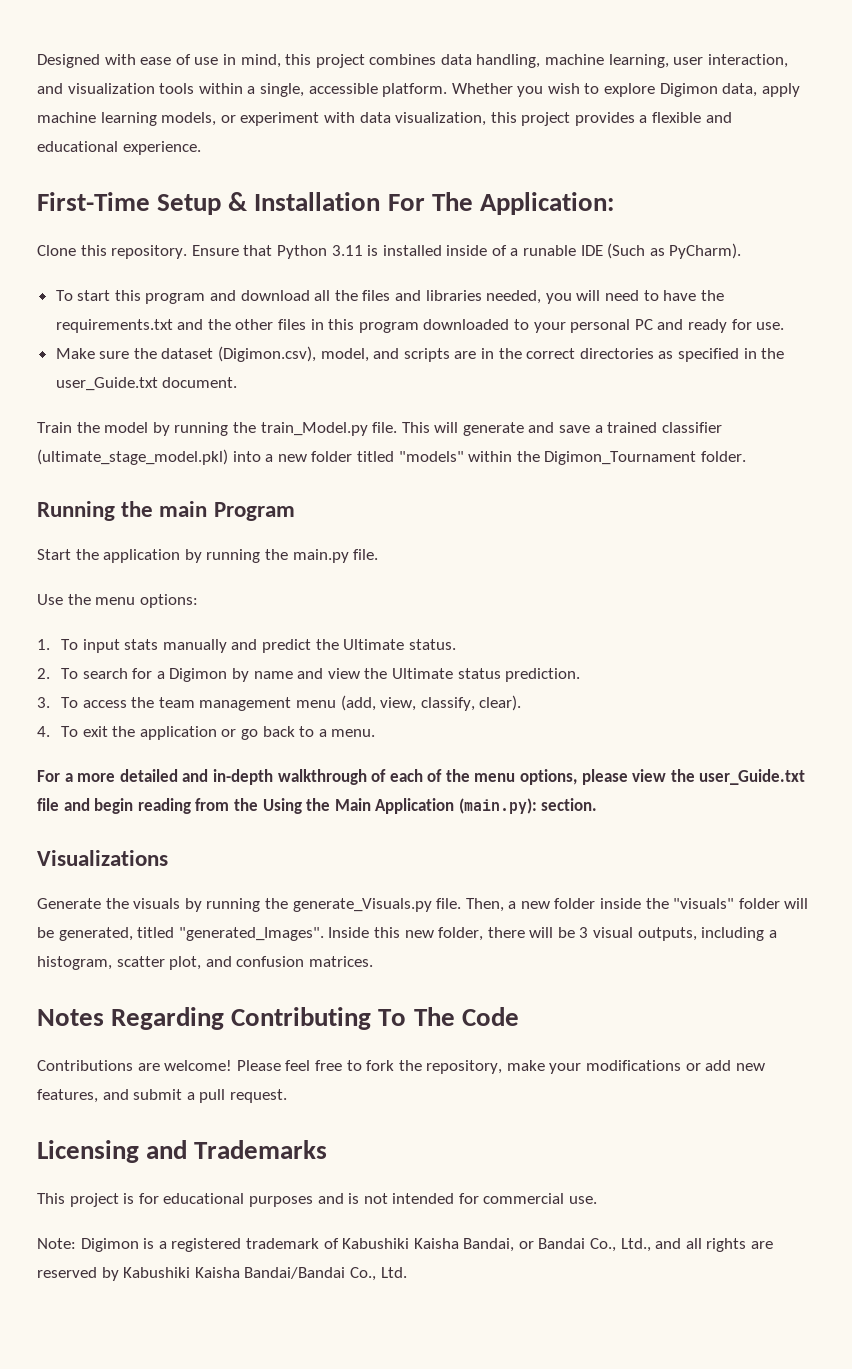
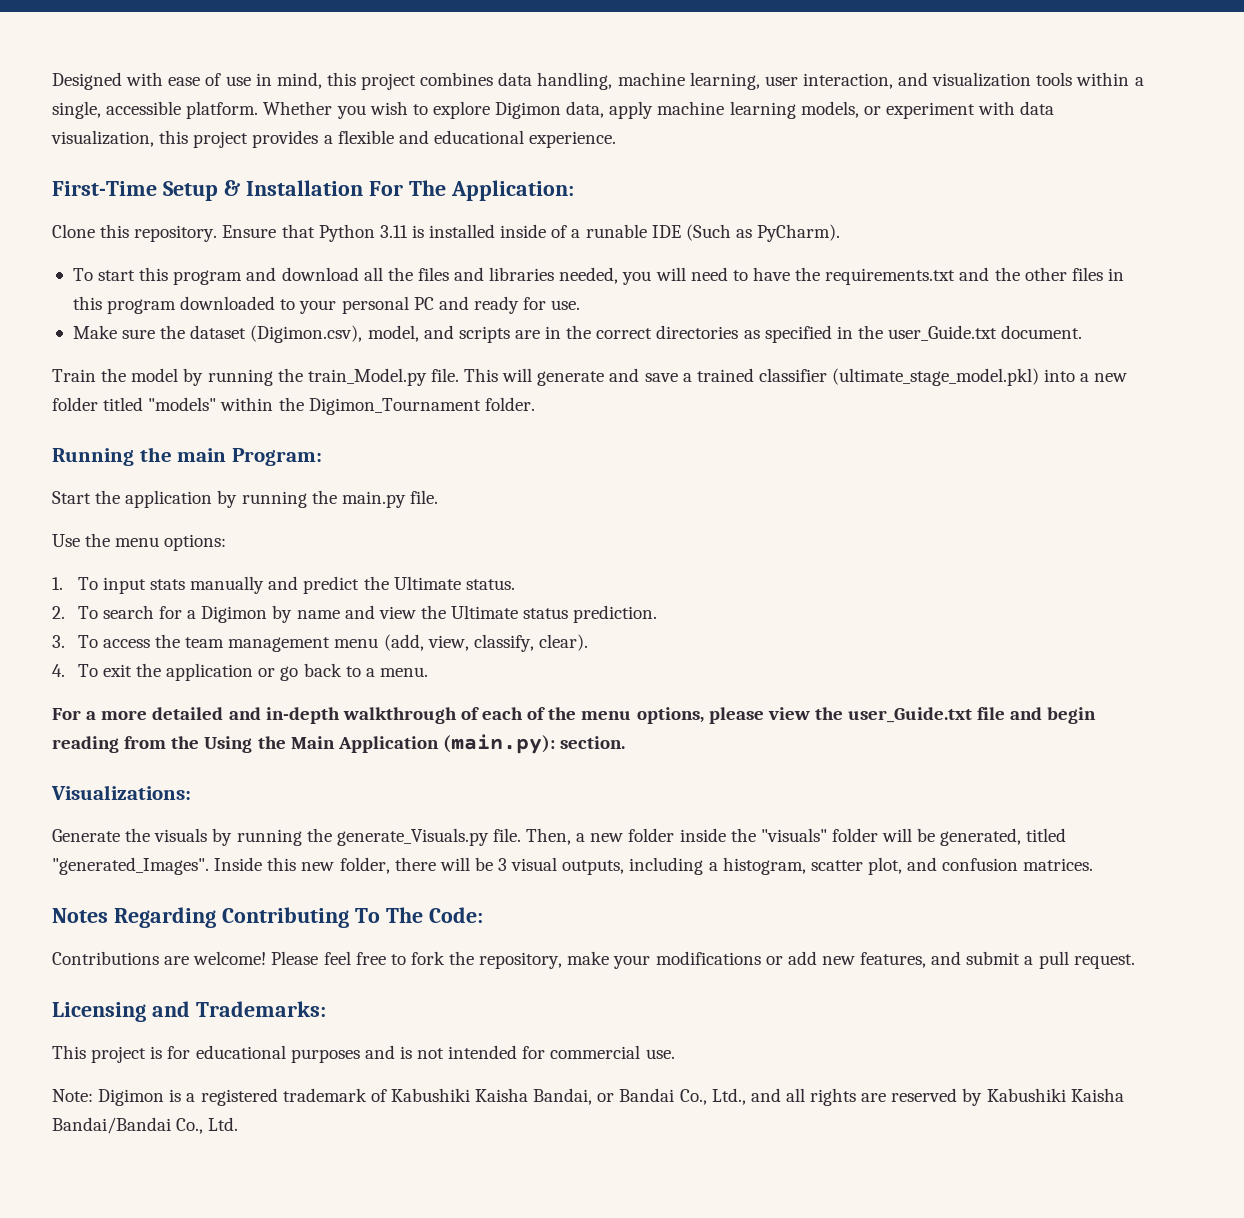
- Running the main Program
+ Running the main Program:
- Visualizations
+ Visualizations:
- Notes Regarding Contributing To The Code
+ Notes Regarding Contributing To The Code:
- Licensing and Trademarks
+ Licensing and Trademarks:

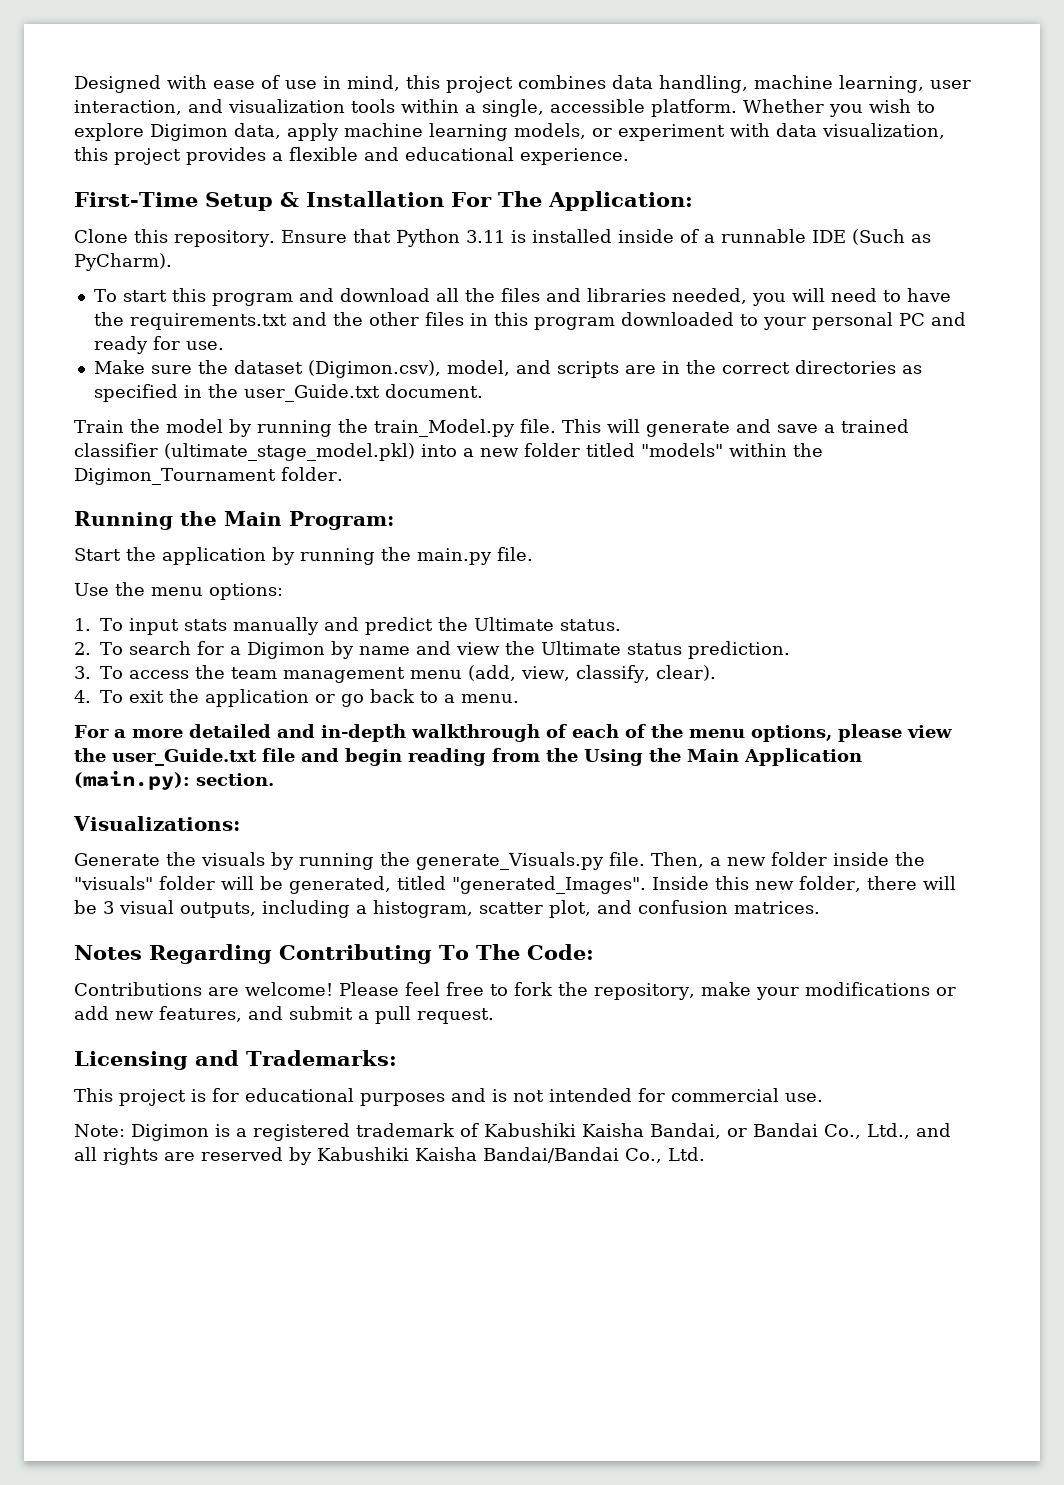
- Ensure that Python 3.11 is installed inside of a runable IDE (Such as PyCharm).
+ Ensure that Python 3.11 is installed inside of a runnable IDE (Such as PyCharm).
- Running the main Program:
+ Running the Main Program:

